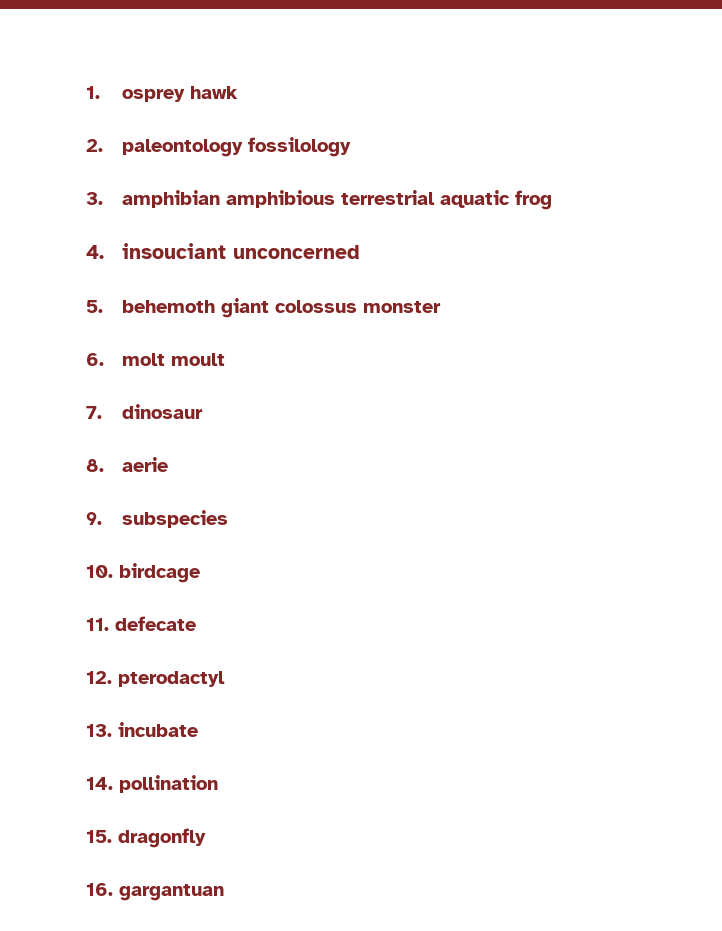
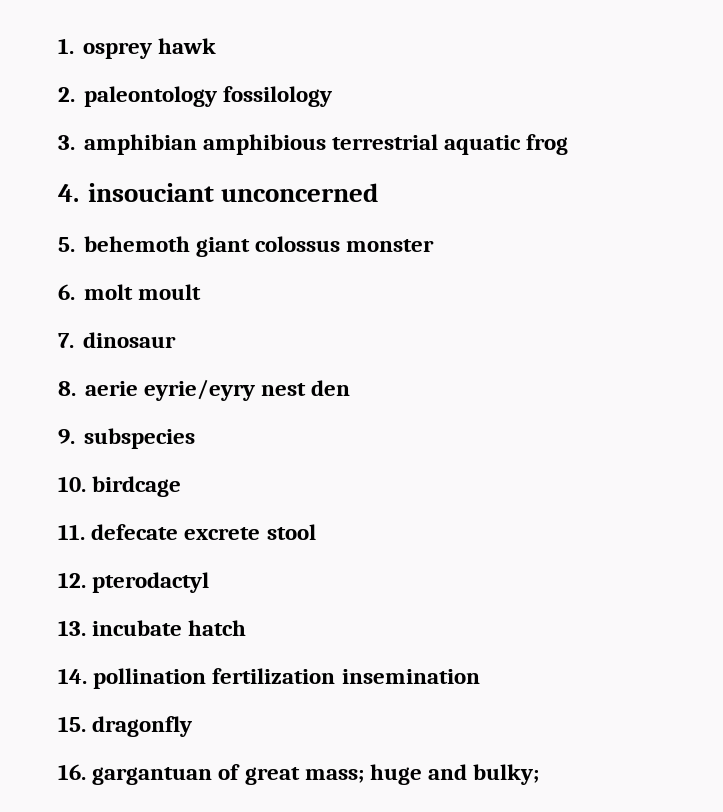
- 8. aerie
+ 8. aerie eyrie/eyry nest den
- 11. defecate
+ 11. defecate excrete stool
- 13. incubate
+ 13. incubate hatch
- 14. pollination
+ 14. pollination fertilization insemination
- 16. gargantuan
+ 16. gargantuan of great mass; huge and bulky;

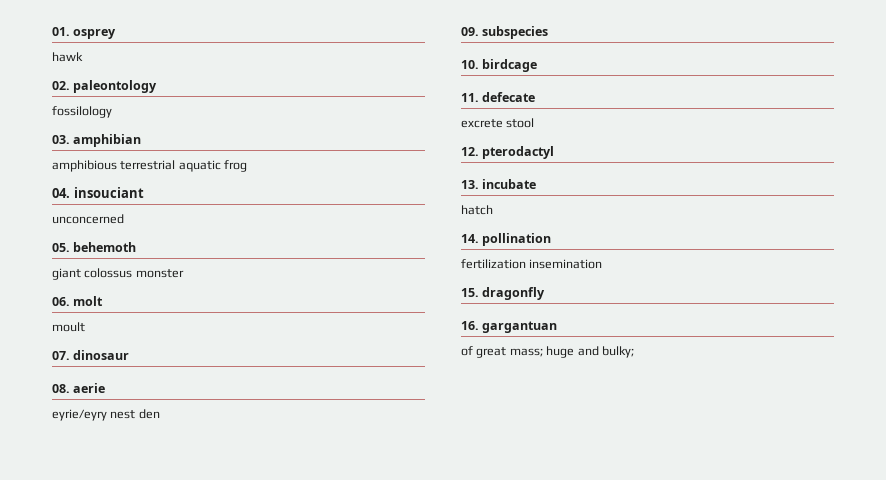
- 1. osprey hawk
+ 01. osprey
+ hawk
- 2. paleontology fossilology
+ 02. paleontology
+ fossilology
- 3. amphibian amphibious terrestrial aquatic frog
+ 03. amphibian
+ amphibious terrestrial aquatic frog
- 4. insouciant unconcerned
+ 04. insouciant
+ unconcerned
- 5. behemoth giant colossus monster
+ 05. behemoth
+ giant colossus monster
- 6. molt moult
+ 06. molt
+ moult
- 7. dinosaur
+ 07. dinosaur
- 8. aerie eyrie/eyry nest den
+ 08. aerie
+ eyrie/eyry nest den
- 9. subspecies
+ 09. subspecies
- 11. defecate excrete stool
+ 11. defecate
+ excrete stool
- 13. incubate hatch
+ 13. incubate
+ hatch
- 14. pollination fertilization insemination
+ 14. pollination
+ fertilization insemination
- 16. gargantuan of great mass; huge and bulky;
+ 16. gargantuan
+ of great mass; huge and bulky;

